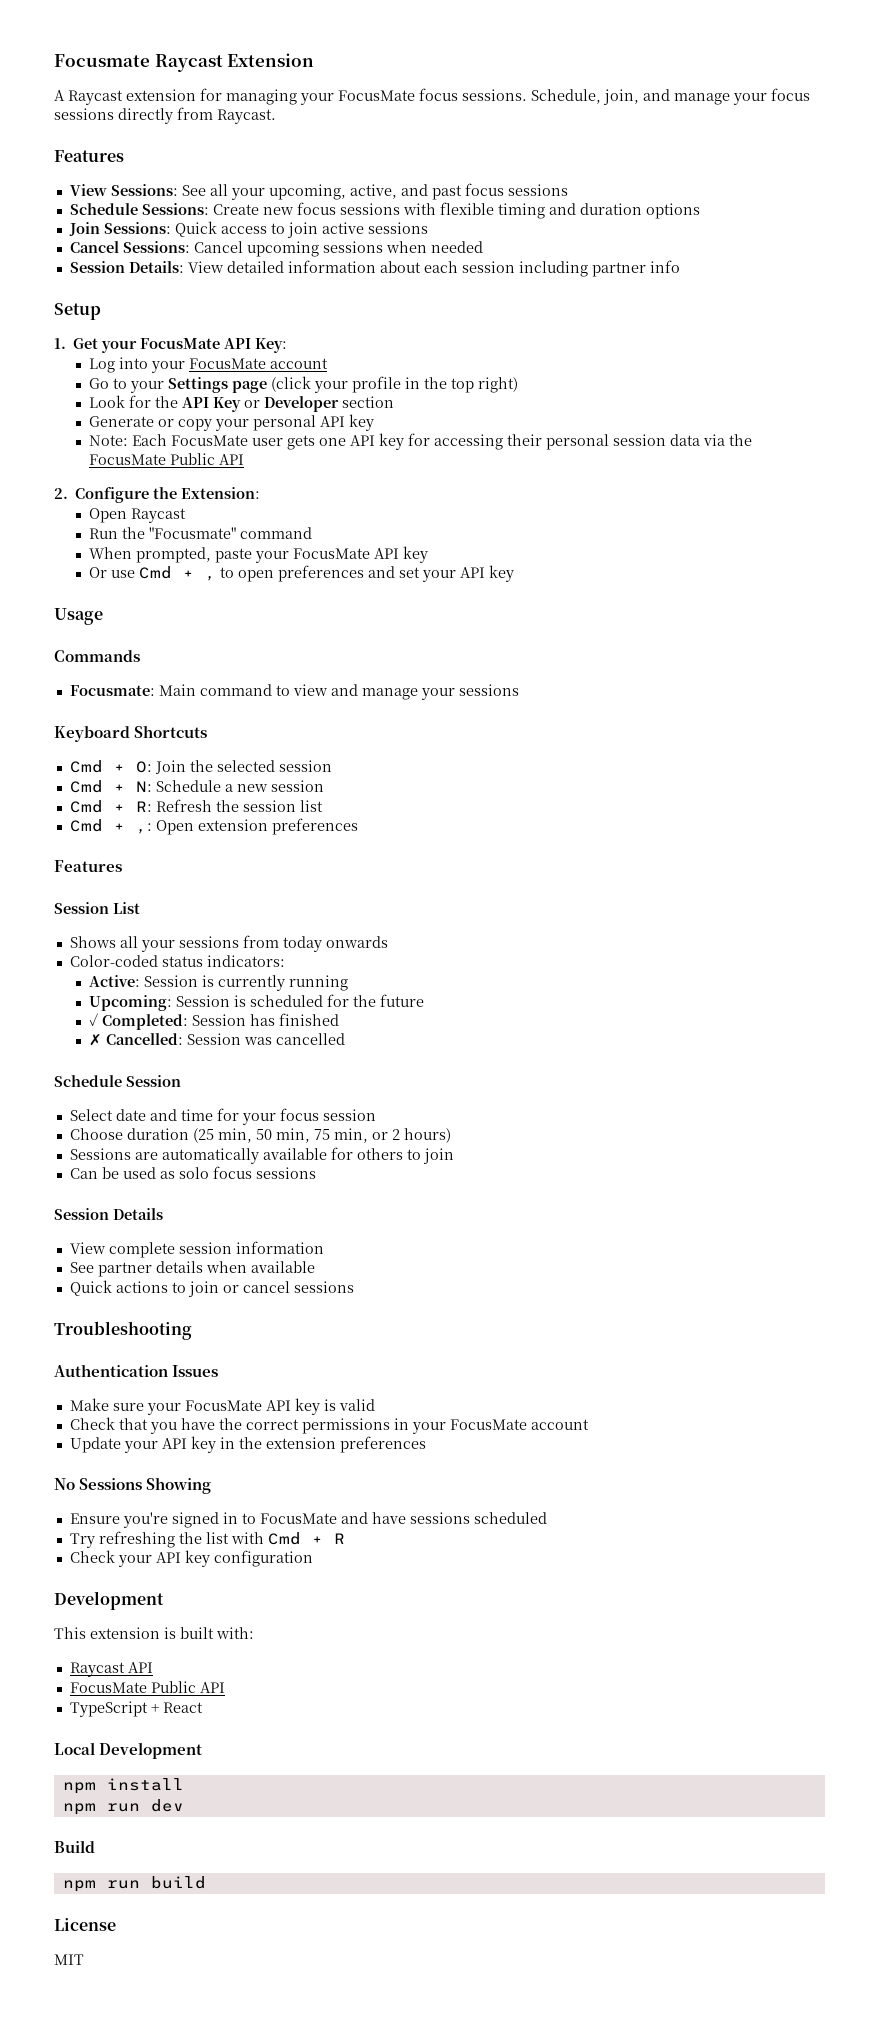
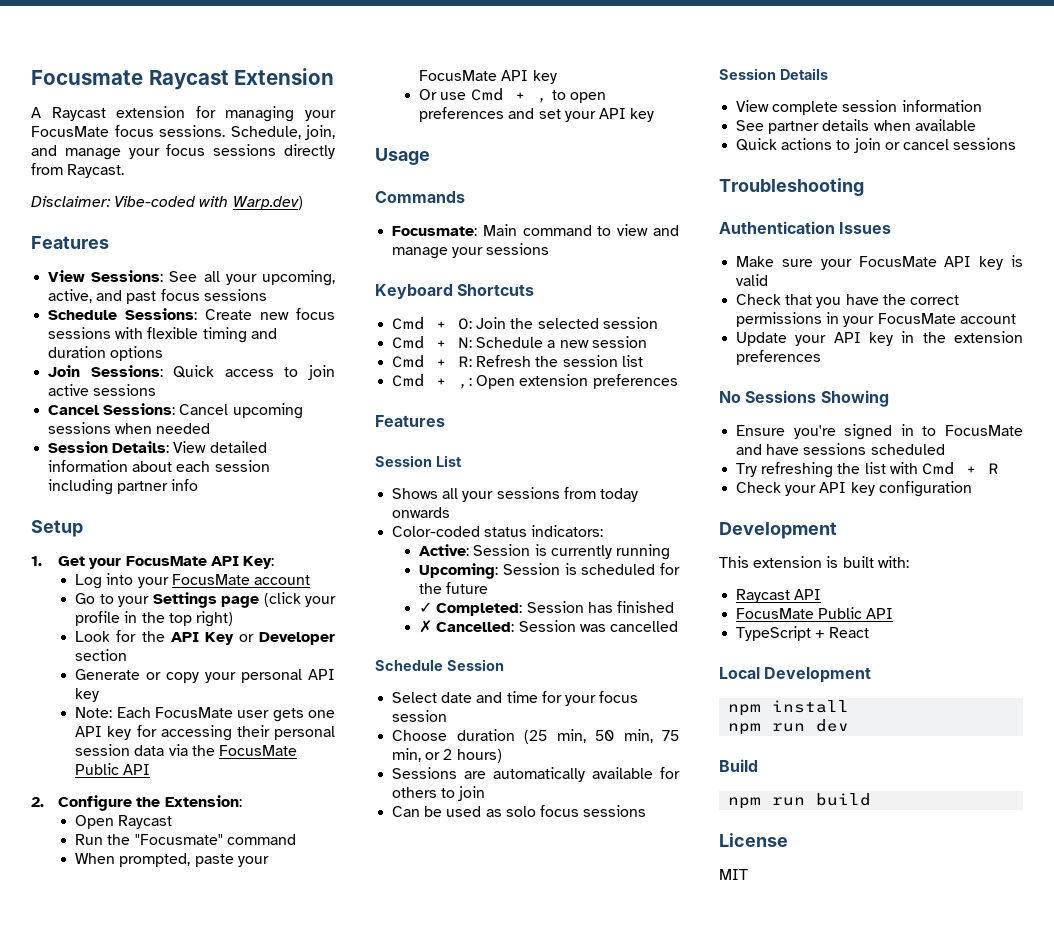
+ Disclaimer: Vibe-coded with Warp.dev)

